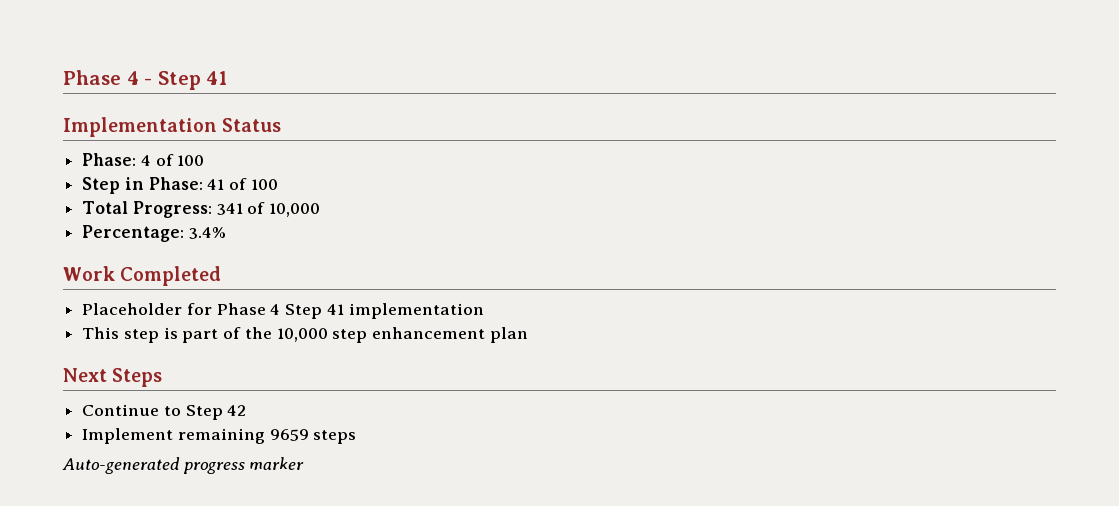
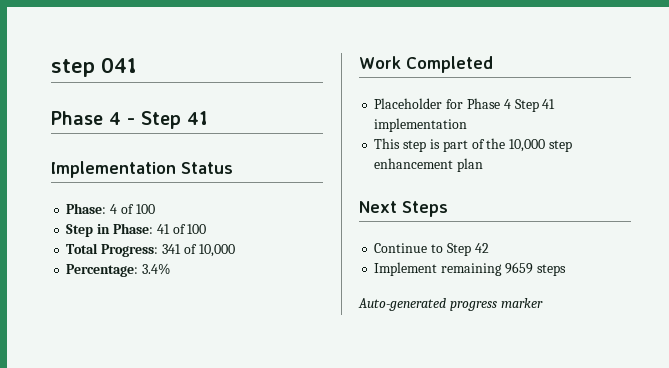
+ step 041

